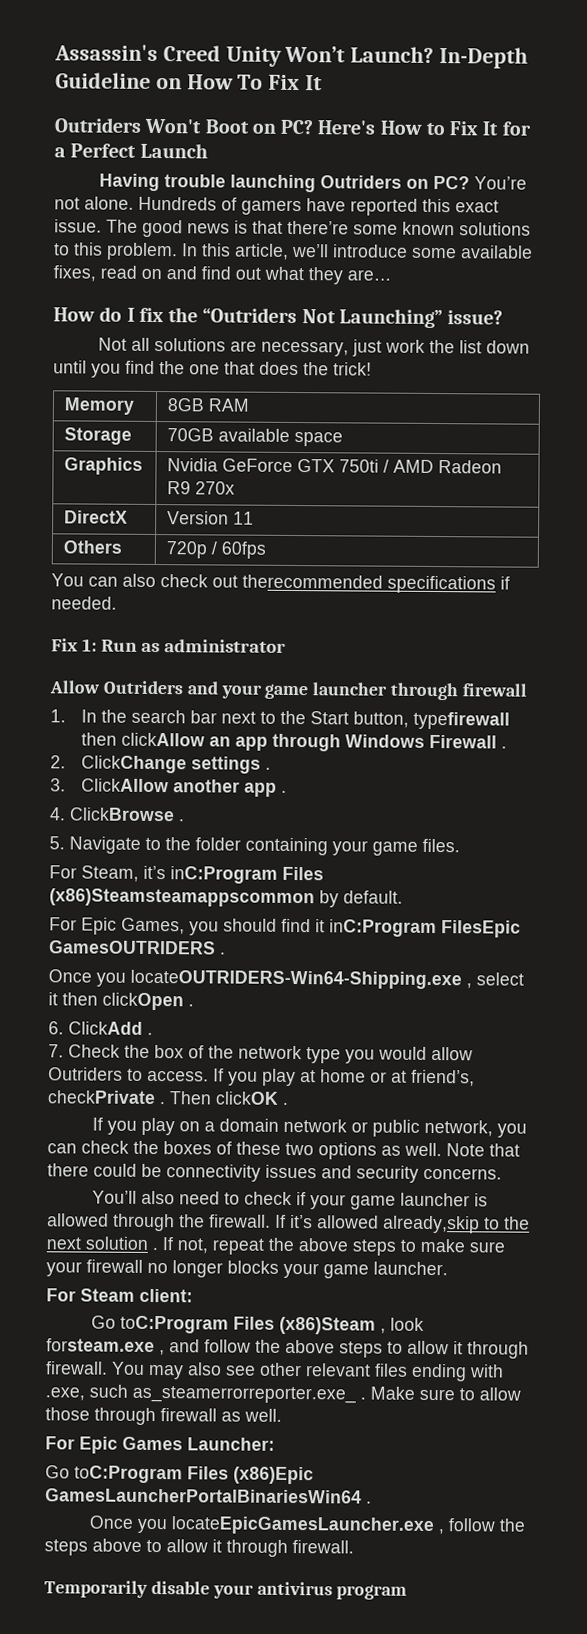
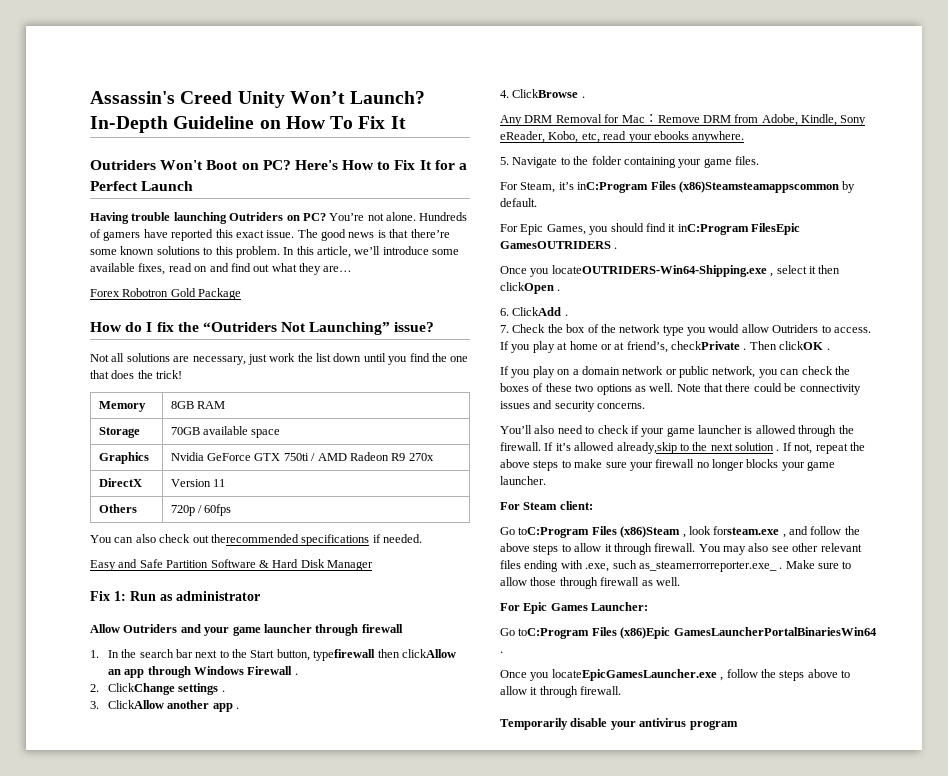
+ Forex Robotron Gold Package
+ Easy and Safe Partition Software & Hard Disk Manager
+ Any DRM Removal for Mac：Remove DRM from Adobe, Kindle, Sony eReader, Kobo, etc, read your ebooks anywhere.

